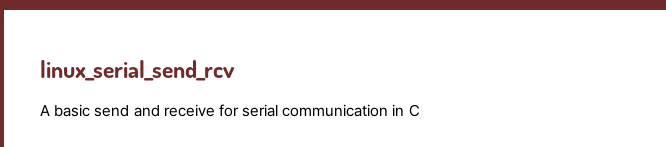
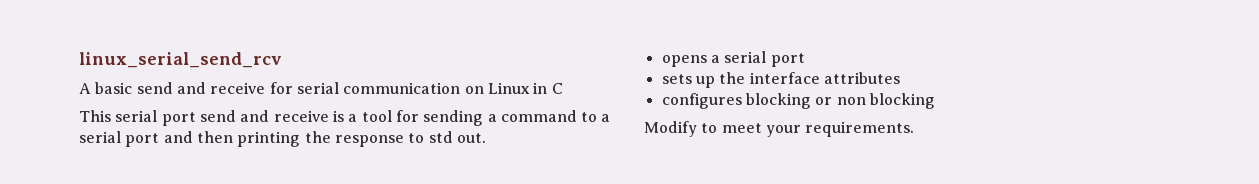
- A basic send and receive for serial communication in C
+ A basic send and receive for serial communication on Linux in C
+ This serial port send and receive is a tool for sending a command to a serial port and then printing the response to std out.
+ opens a serial port
+ sets up the interface attributes
+ configures blocking or non blocking
+ Modify to meet your requirements.

